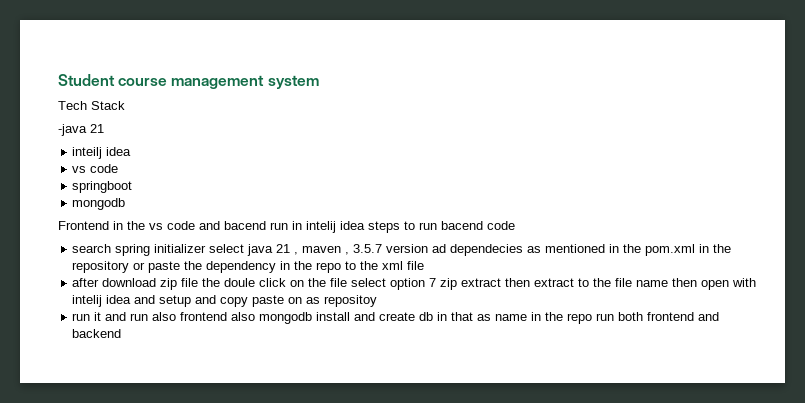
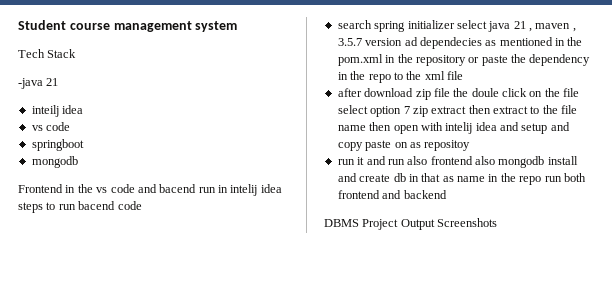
+ DBMS Project Output Screenshots

